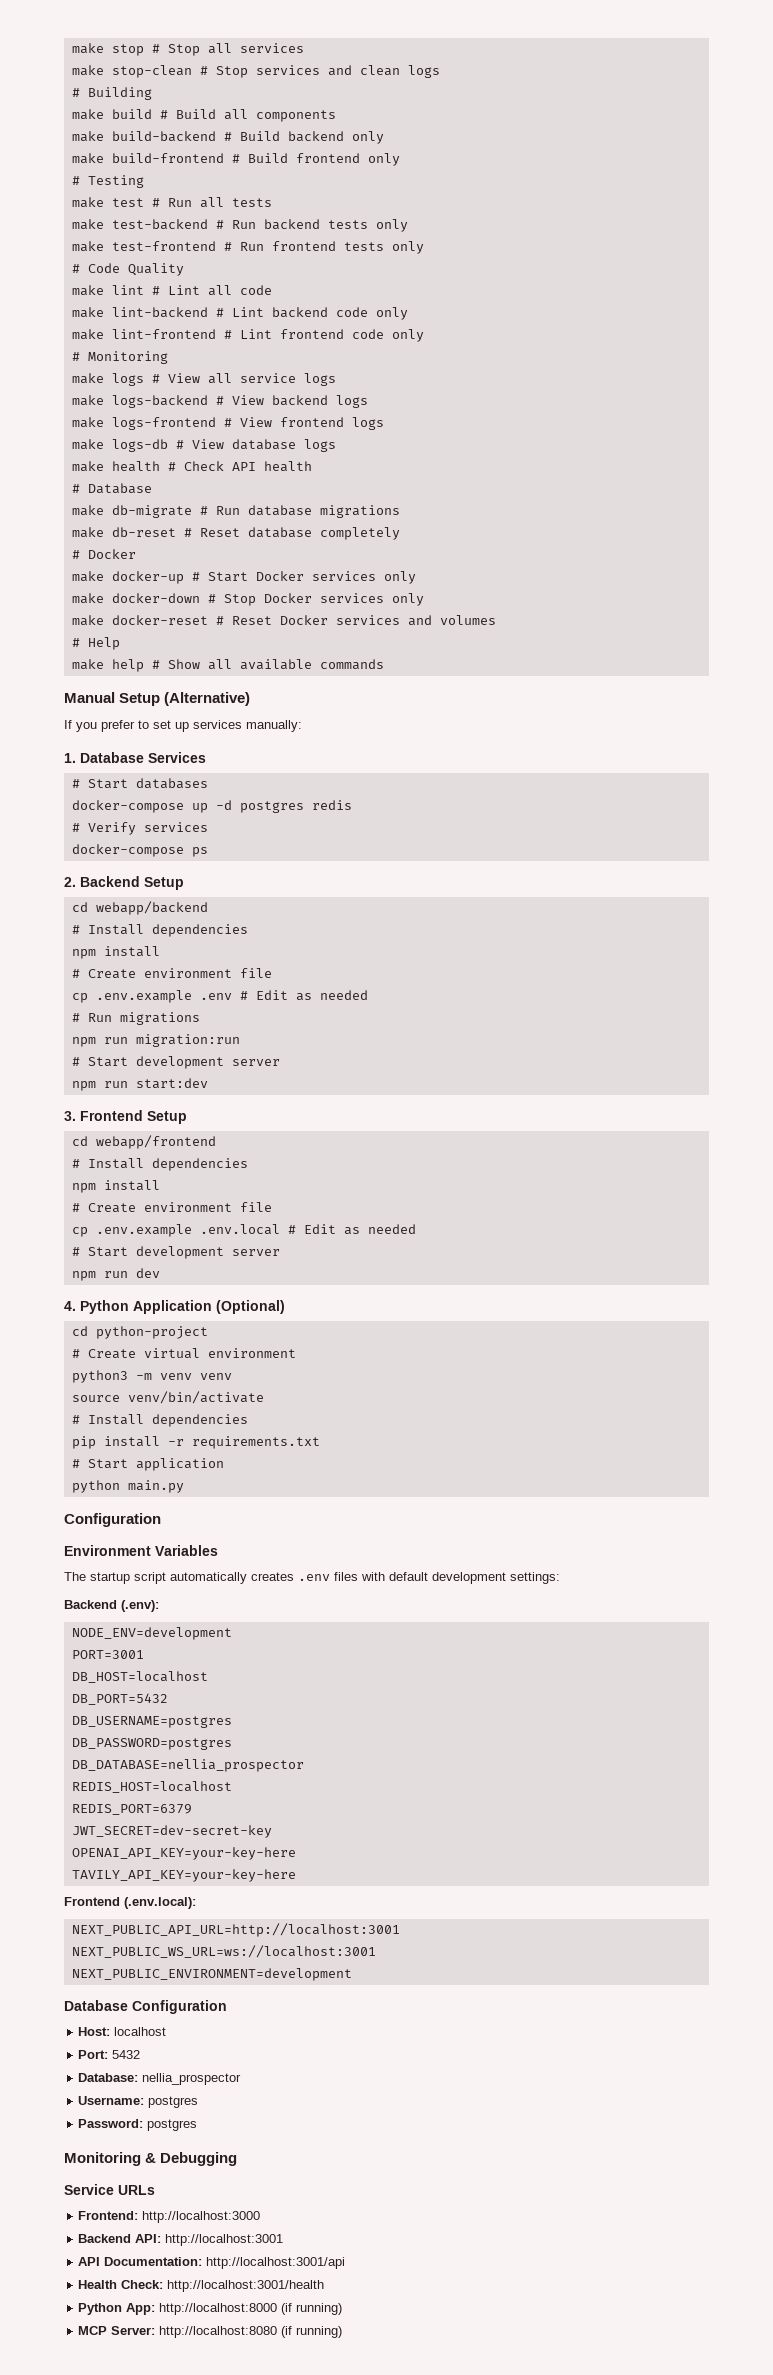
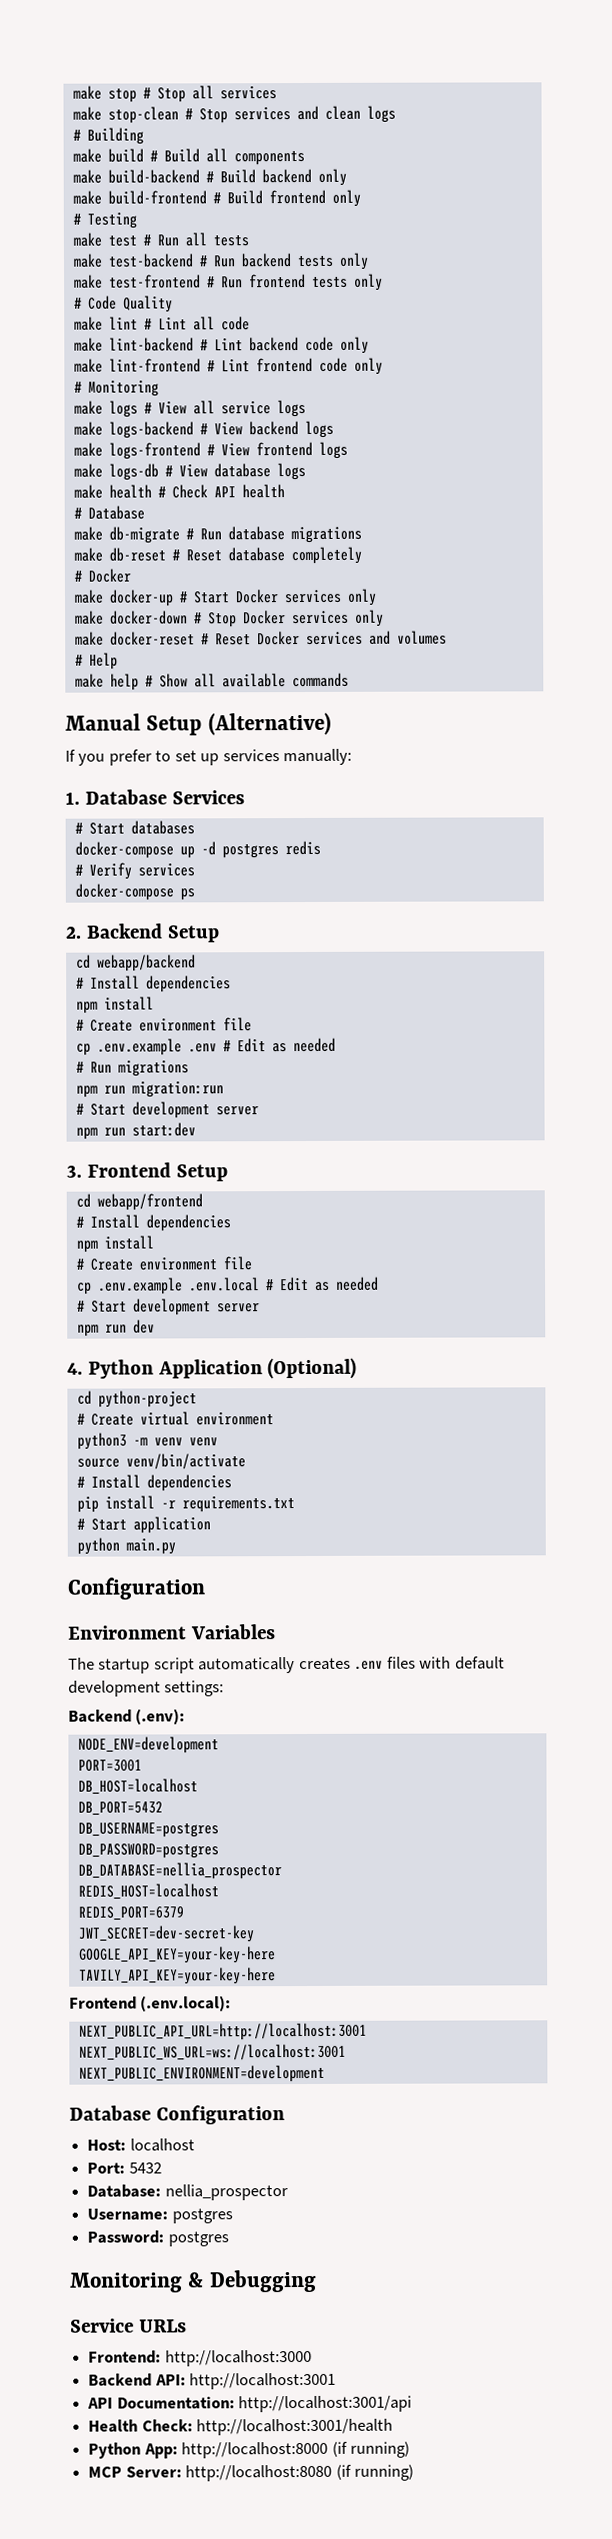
- OPENAI_API_KEY=your-key-here
+ GOOGLE_API_KEY=your-key-here

